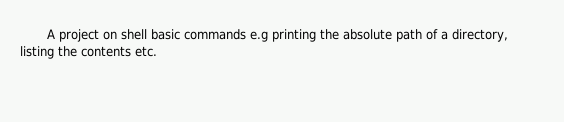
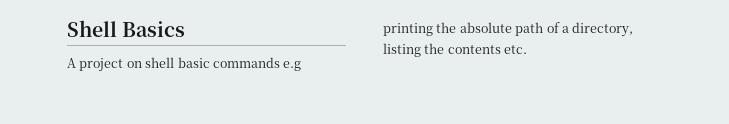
+ Shell Basics

